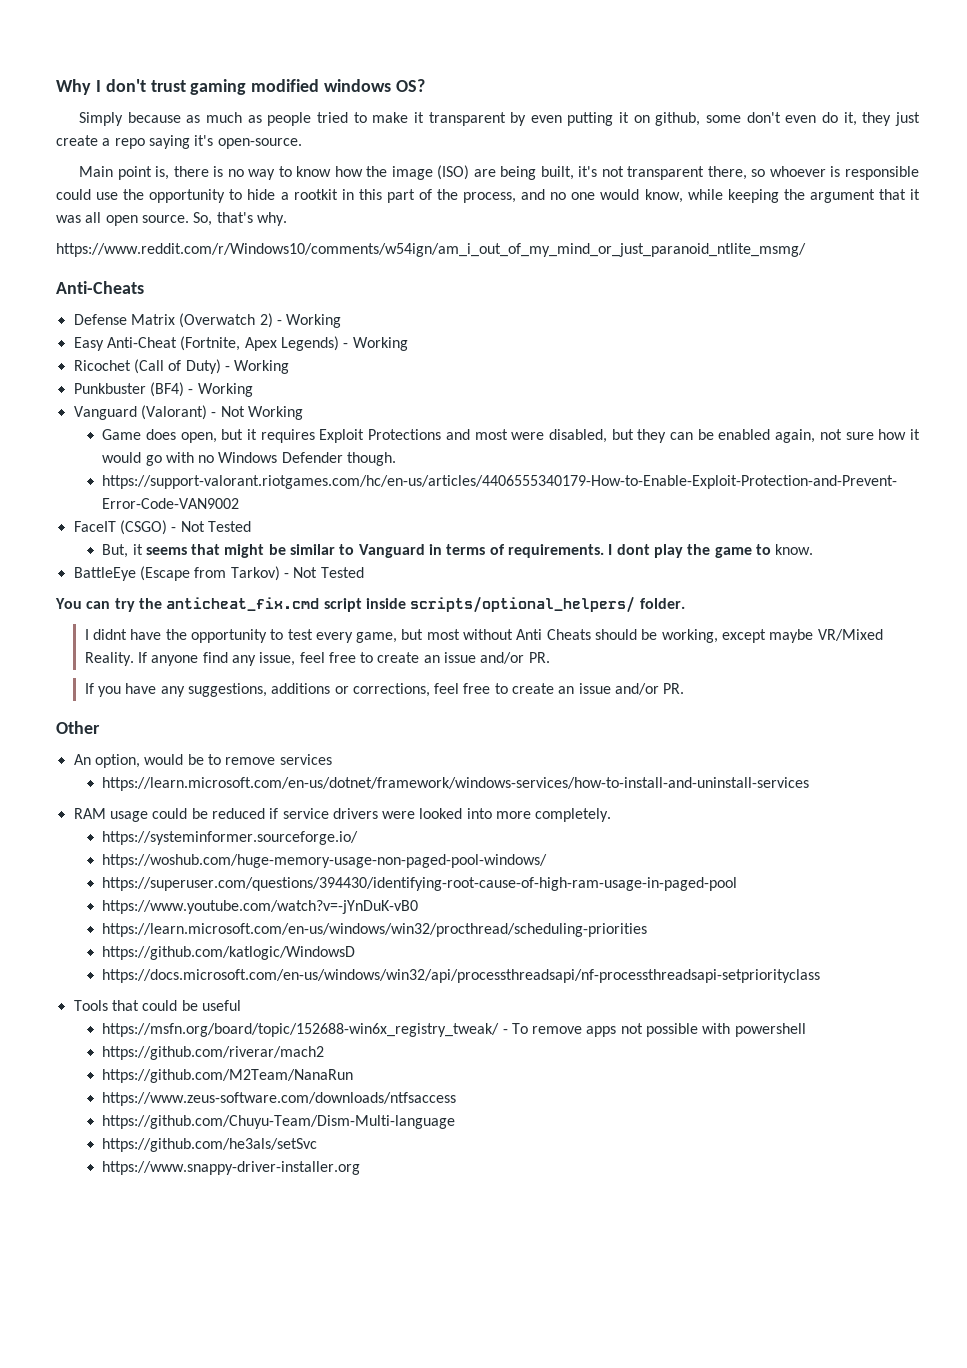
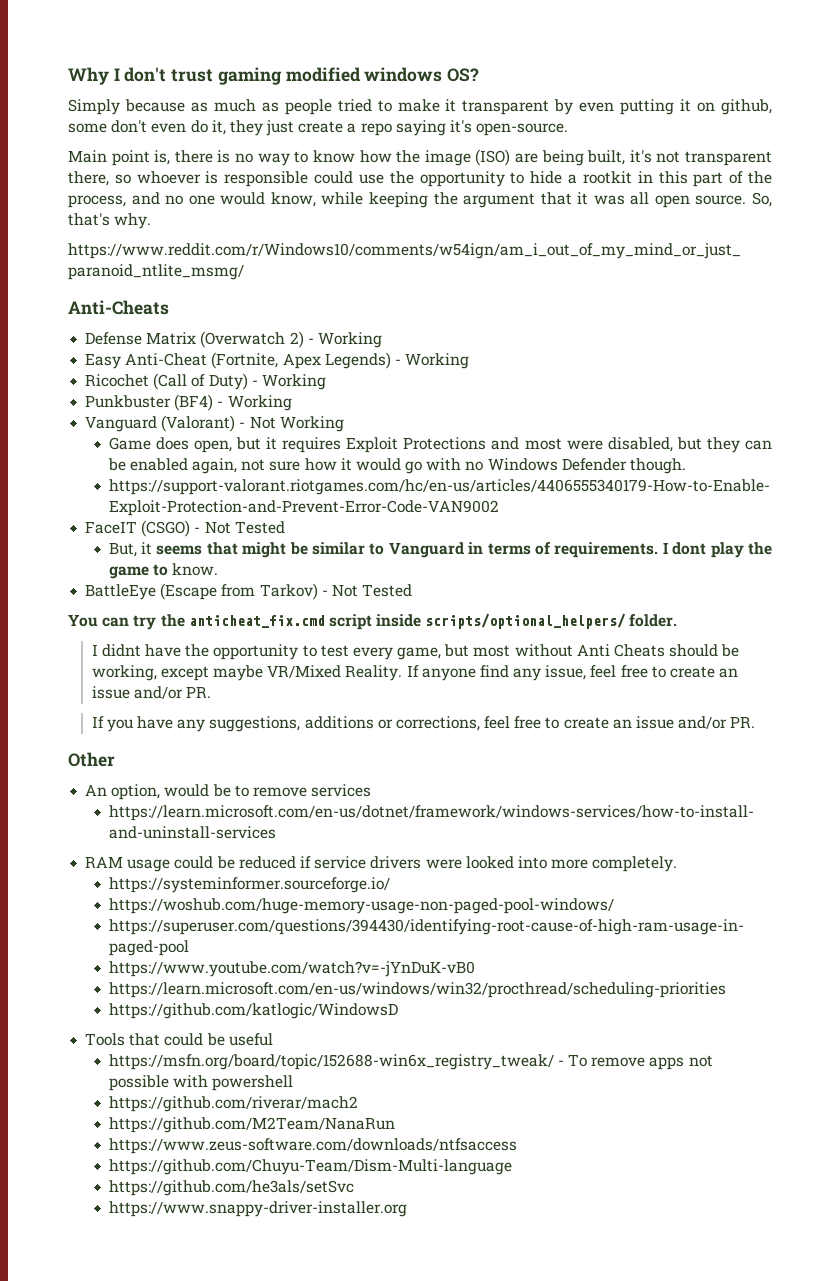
- https://docs.microsoft.com/en-us/windows/win32/api/processthreadsapi/nf-processthreadsapi-setpriorityclass

